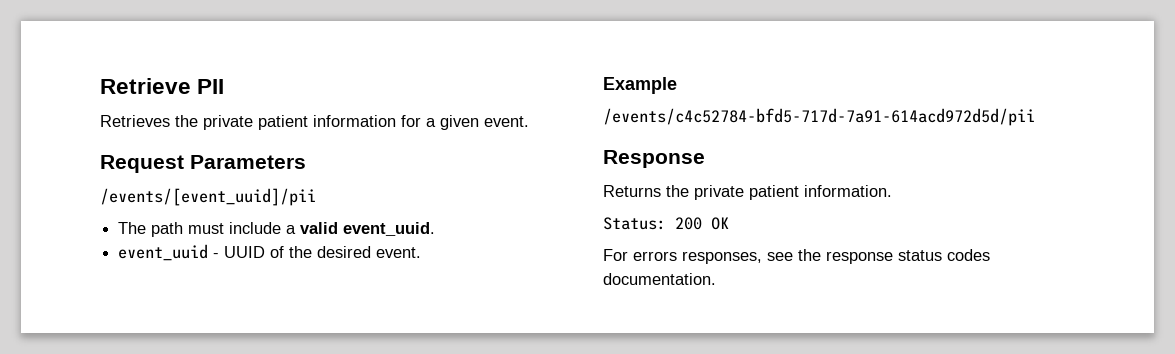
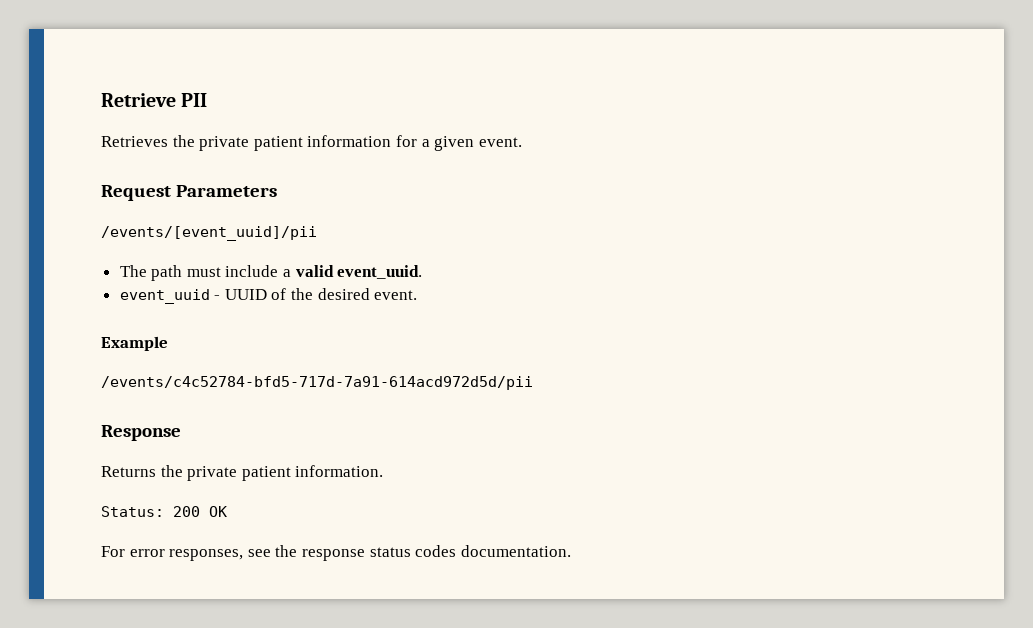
- For errors responses, see the response status codes documentation.
+ For error responses, see the response status codes documentation.

